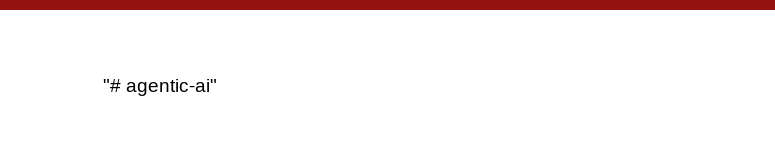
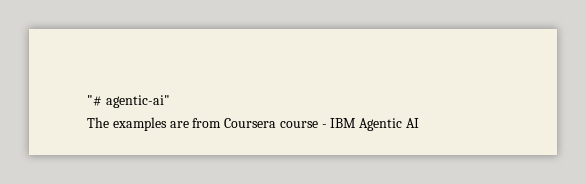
+ The examples are from Coursera course - IBM Agentic AI

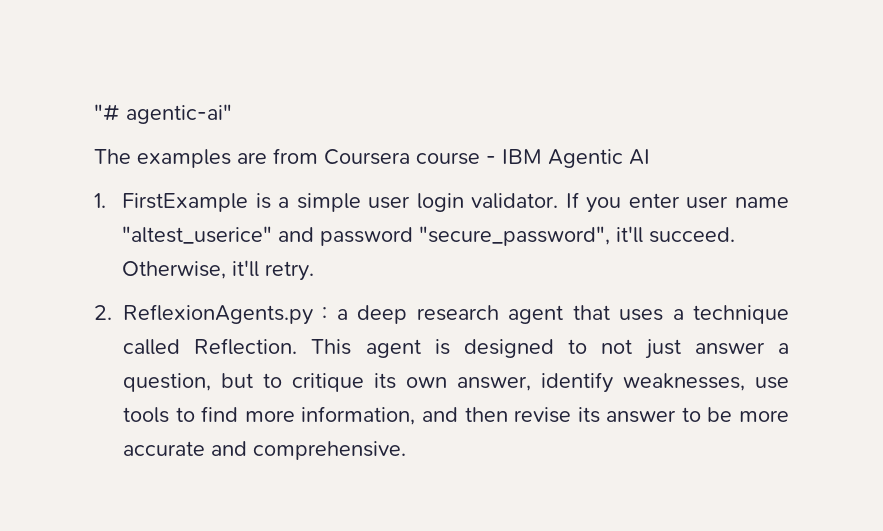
+ 1. FirstExample is a simple user login validator. If you enter user name "altest_userice" and password "secure_password", it'll succeed. Otherwise, it'll retry.
+ 2. ReflexionAgents.py : a deep research agent that uses a technique called Reflection. This agent is designed to not just answer a question, but to critique its own answer, identify weaknesses, use tools to find more information, and then revise its answer to be more accurate and comprehensive.

